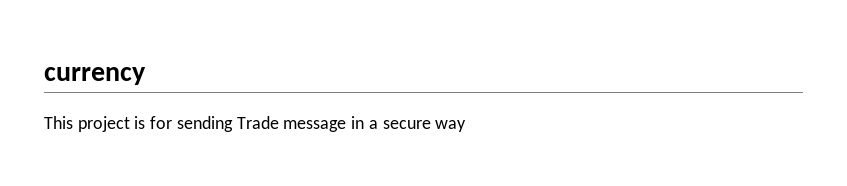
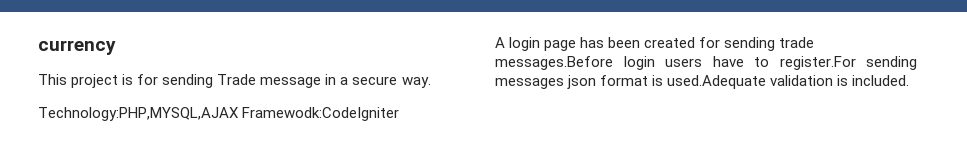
- This project is for sending Trade message in a secure way
+ This project is for sending Trade message in a secure way.
+ Technology:PHP,MYSQL,AJAX Framewodk:CodeIgniter
+ A login page has been created for sending trade messages.Before login users have to register.For sending messages json format is used.Adequate validation is included.

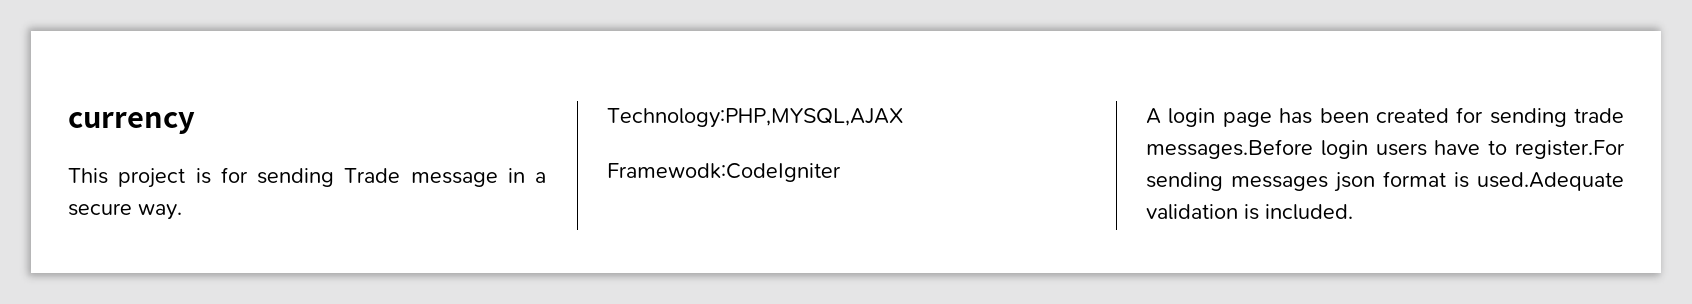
- Technology:PHP,MYSQL,AJAX Framewodk:CodeIgniter
+ Technology:PHP,MYSQL,AJAX
+ Framewodk:CodeIgniter

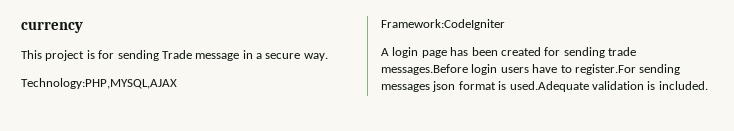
- Framewodk:CodeIgniter
+ Framework:CodeIgniter

